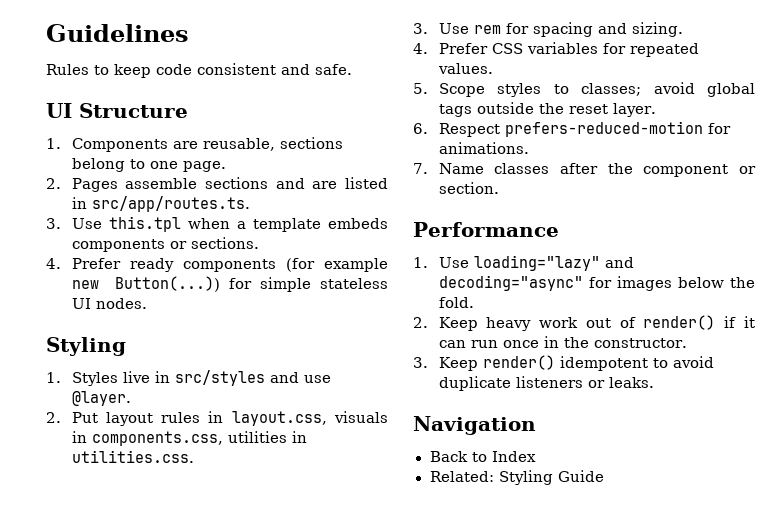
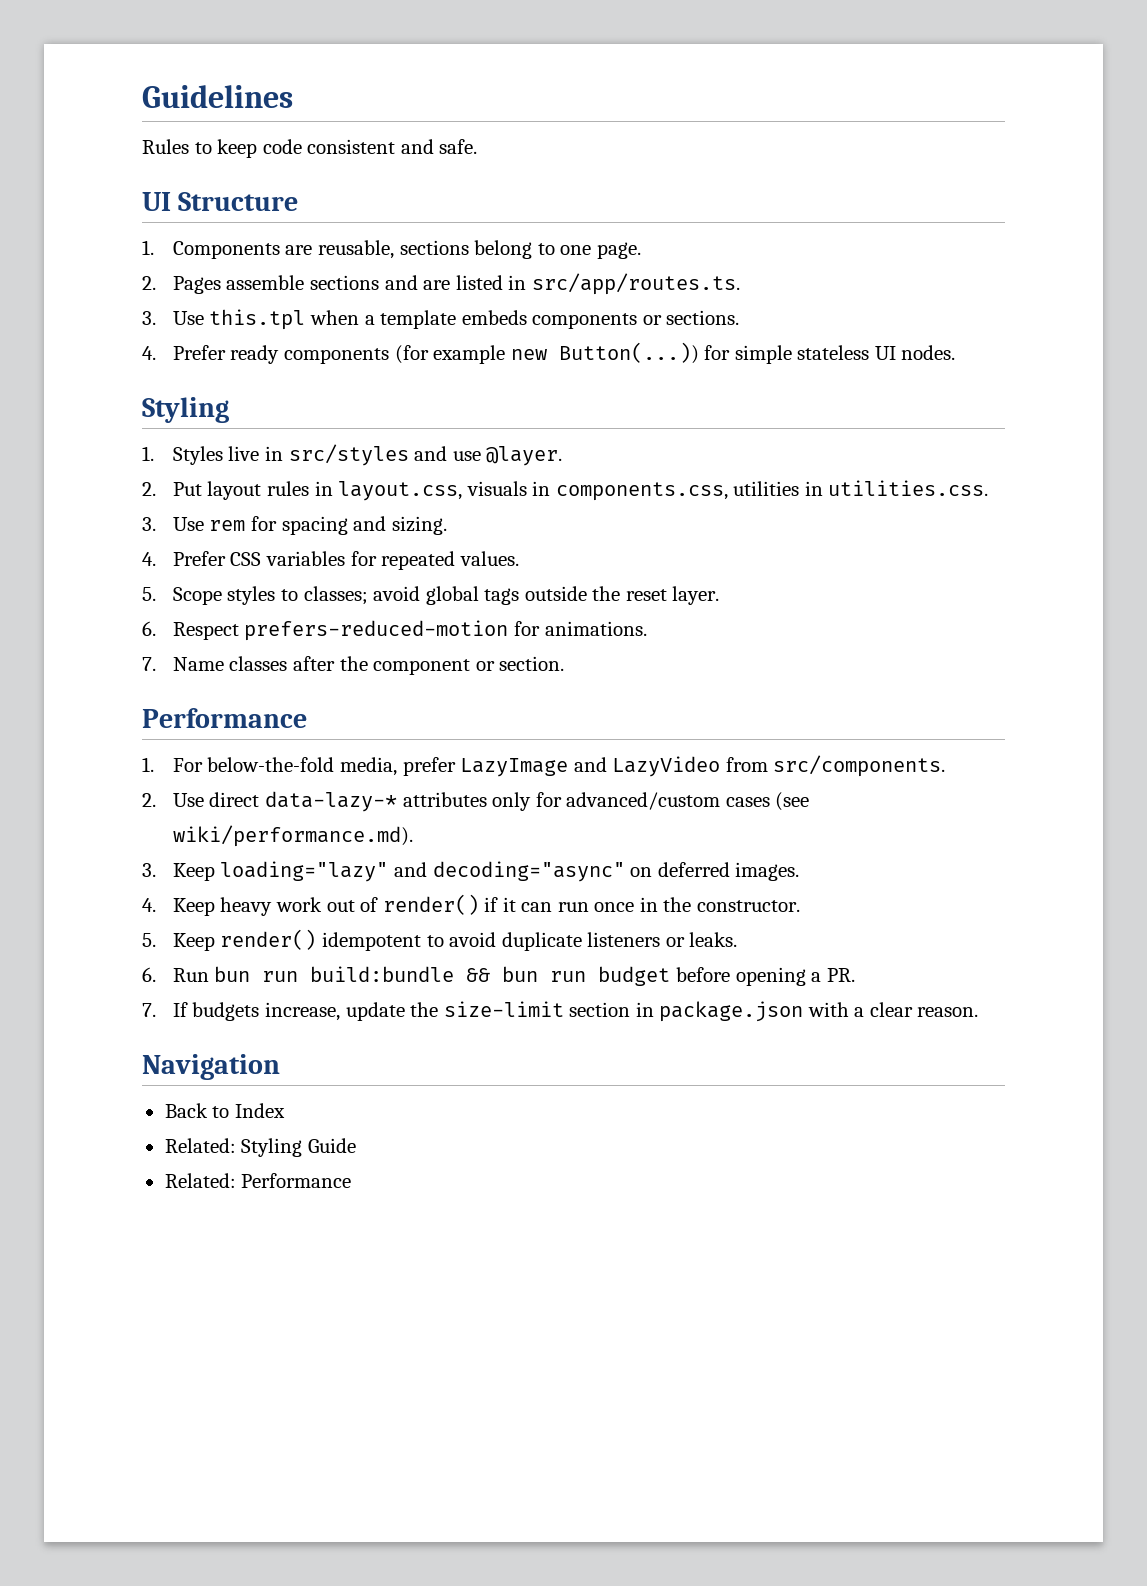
- 1. Use loading="lazy" and decoding="async" for images below the fold.
- 2. Keep heavy work out of render() if it can run once in the constructor.
+ 1. For below-the-fold media, prefer LazyImage and LazyVideo from src/components.
+ 2. Use direct data-lazy-* attributes only for advanced/custom cases (see wiki/performance.md).
+ 3. Keep loading="lazy" and decoding="async" on deferred images.
+ 4. Keep heavy work out of render() if it can run once in the constructor.
- 3. Keep render() idempotent to avoid duplicate listeners or leaks.
+ 5. Keep render() idempotent to avoid duplicate listeners or leaks.
+ 6. Run bun run build:bundle && bun run budget before opening a PR.
+ 7. If budgets increase, update the size-limit section in package.json with a clear reason.
+ Related: Performance

